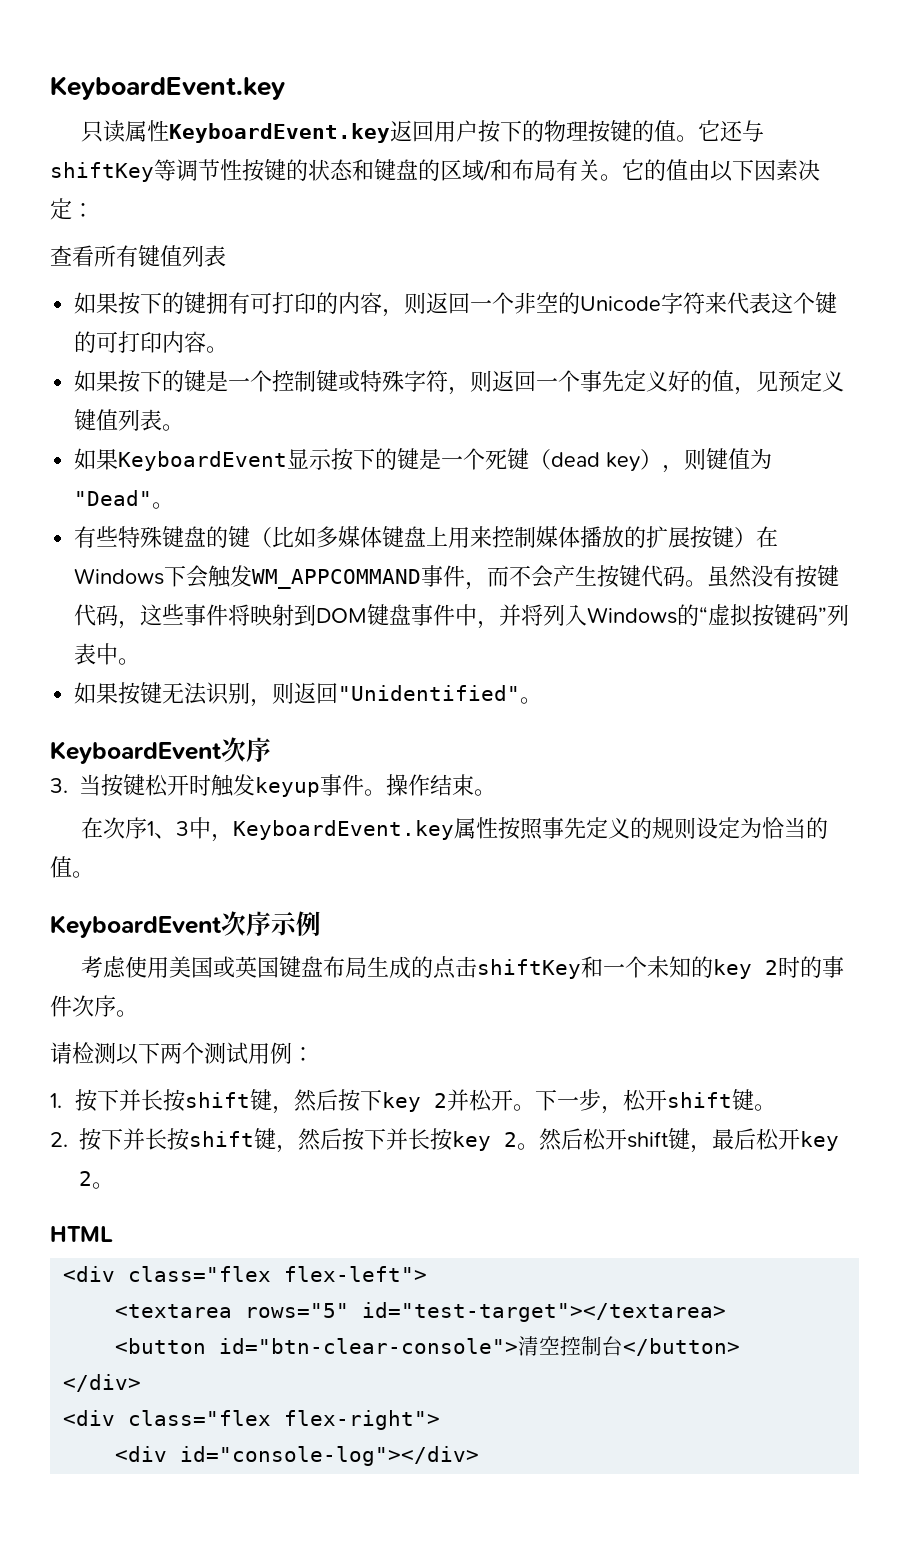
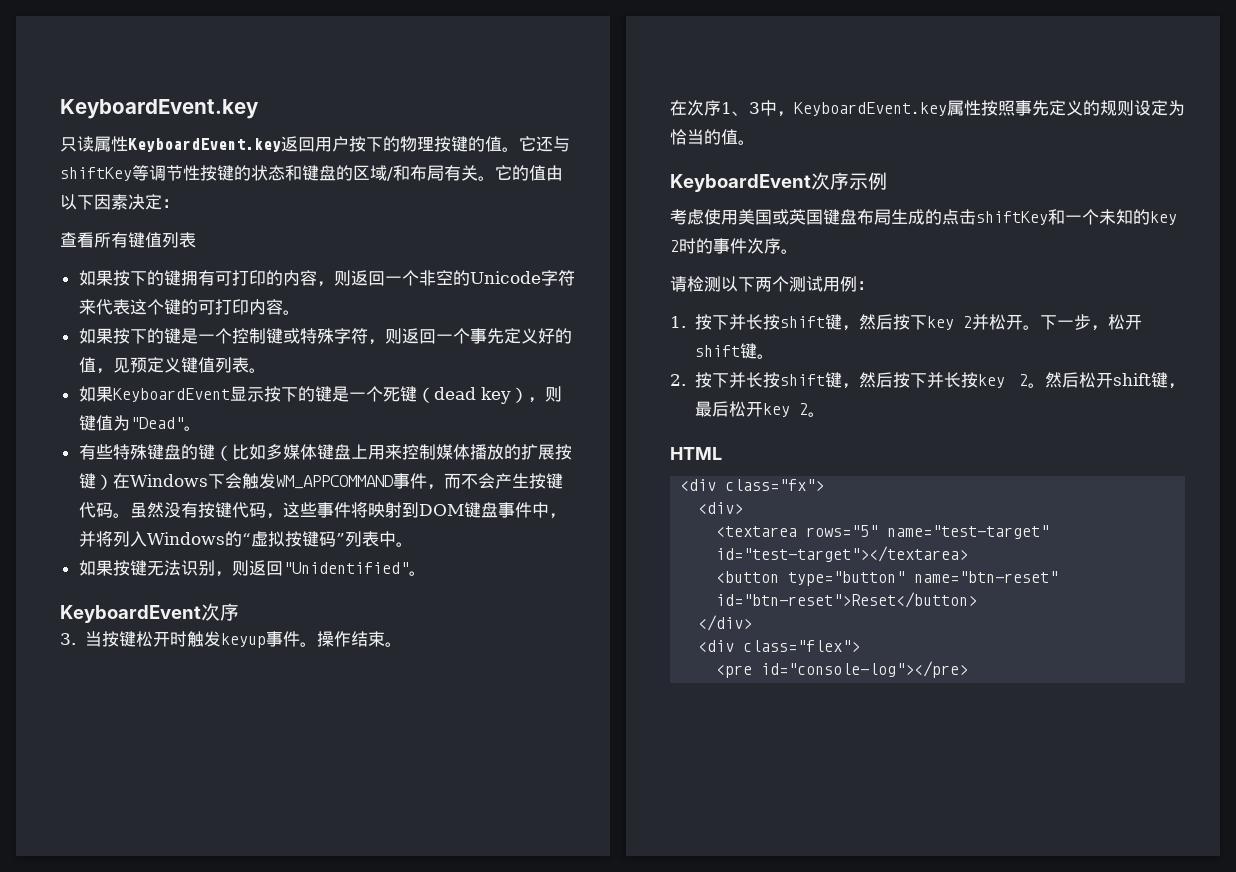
- <div class="flex flex-left">
+ <div class="fx">
+ <div>
- <textarea rows="5" id="test-target"></textarea>
+ <textarea rows="5" name="test-target" id="test-target"></textarea>
- <button id="btn-clear-console">清空控制台</button>
+ <button type="button" name="btn-reset" id="btn-reset">Reset</button>
  </div>
- <div class="flex flex-right">
- <div id="console-log"></div>
+ <div class="flex">
+ <pre id="console-log"></pre>

